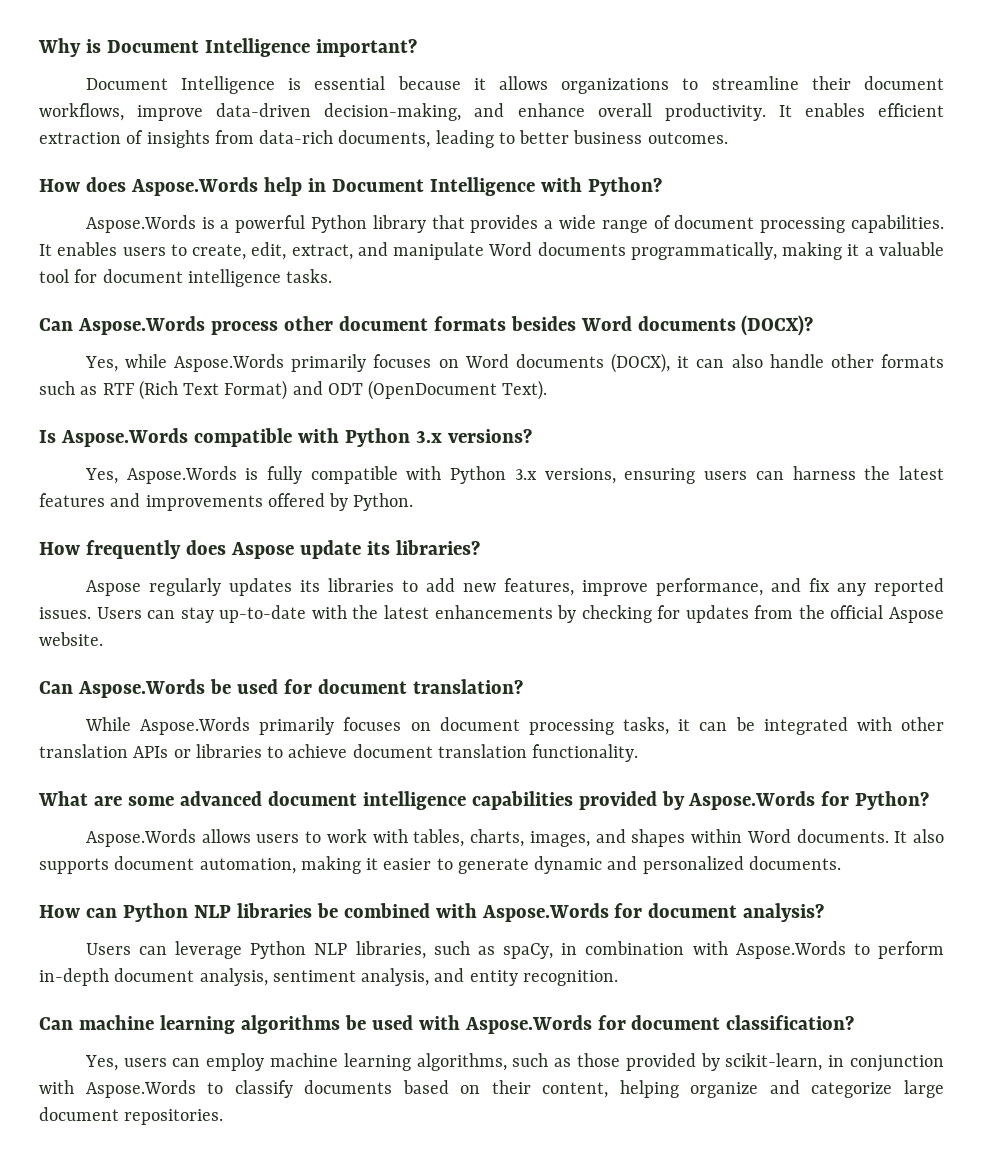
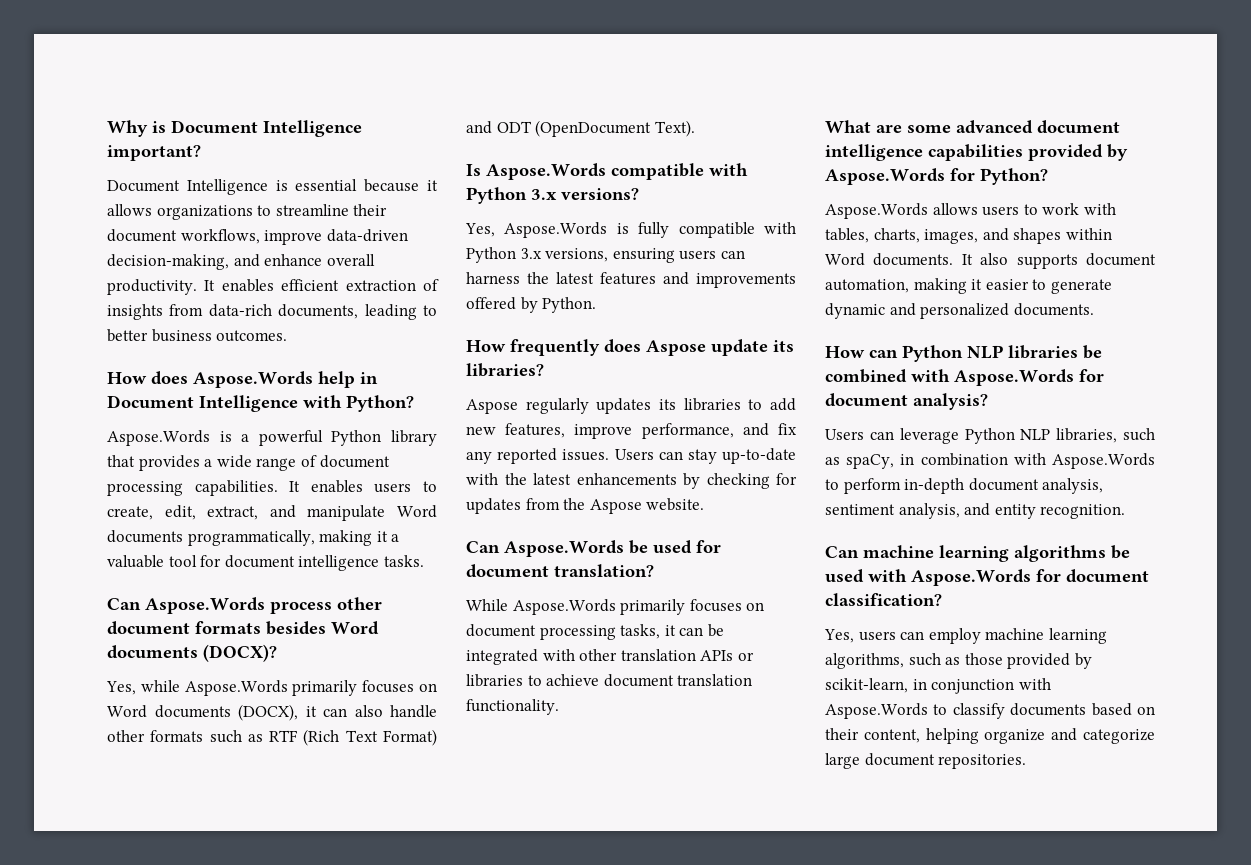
- Users can stay up-to-date with the latest enhancements by checking for updates from the official Aspose website.
+ Users can stay up-to-date with the latest enhancements by checking for updates from the Aspose website.

